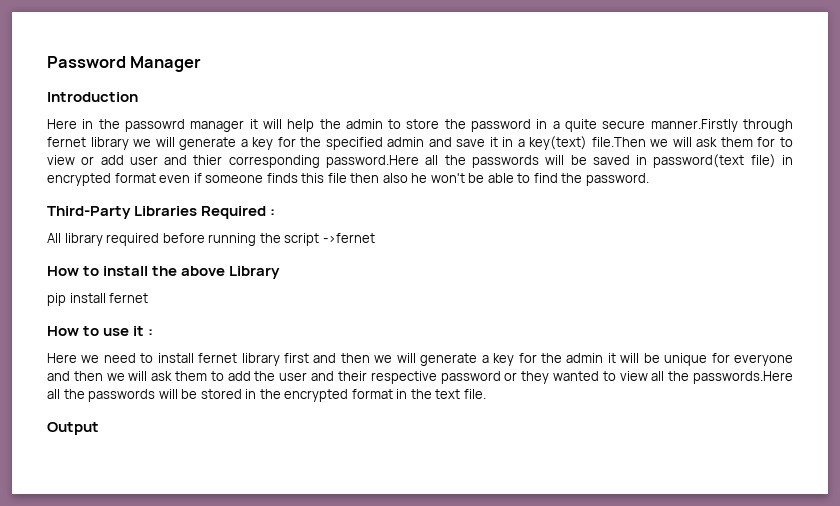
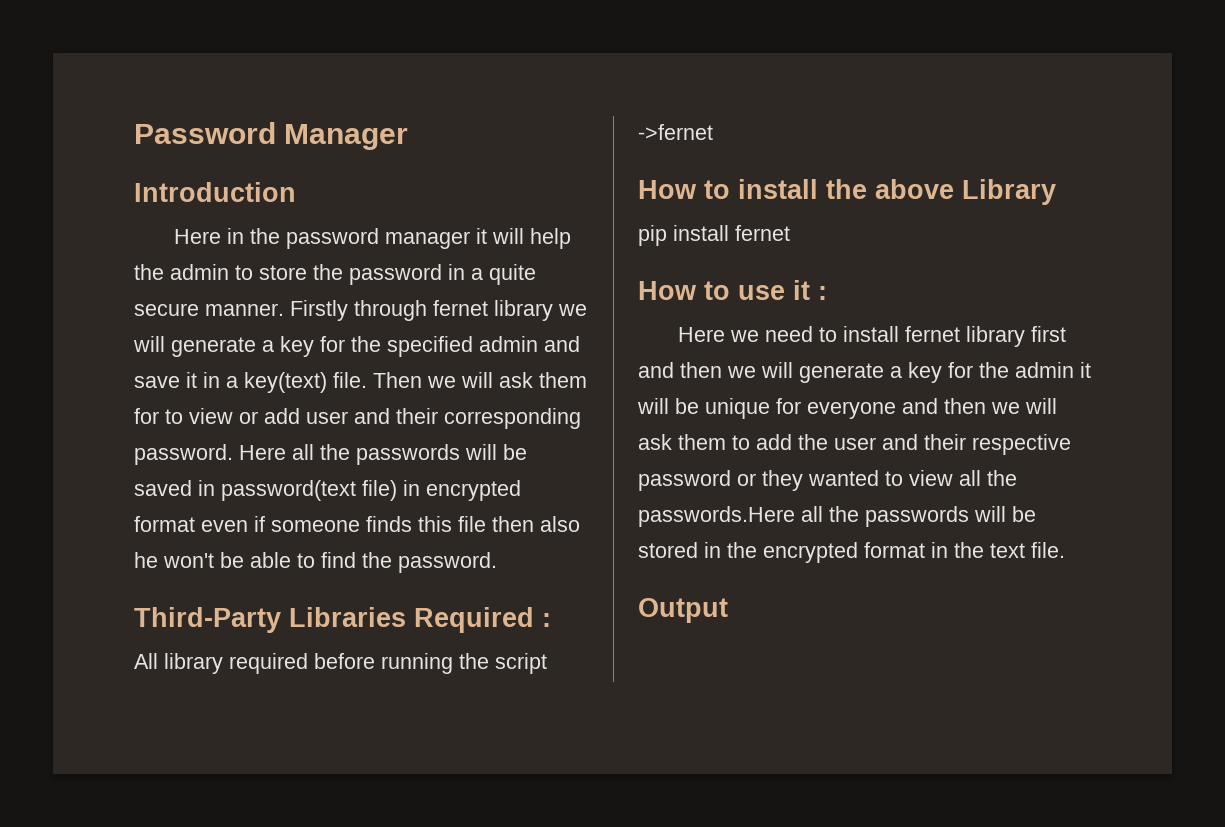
- Here in the passowrd manager it will help the admin to store the password in a quite secure manner.Firstly through fernet library we will generate a key for the specified admin and save it in a key(text) file.Then we will ask them for to view or add user and thier corresponding password.Here all the passwords will be saved in password(text file) in encrypted format even if someone finds this file then also he won't be able to find the password.
+ Here in the password manager it will help the admin to store the password in a quite secure manner. Firstly through fernet library we will generate a key for the specified admin and save it in a key(text) file. Then we will ask them for to view or add user and their corresponding password. Here all the passwords will be saved in password(text file) in encrypted format even if someone finds this file then also he won't be able to find the password.

